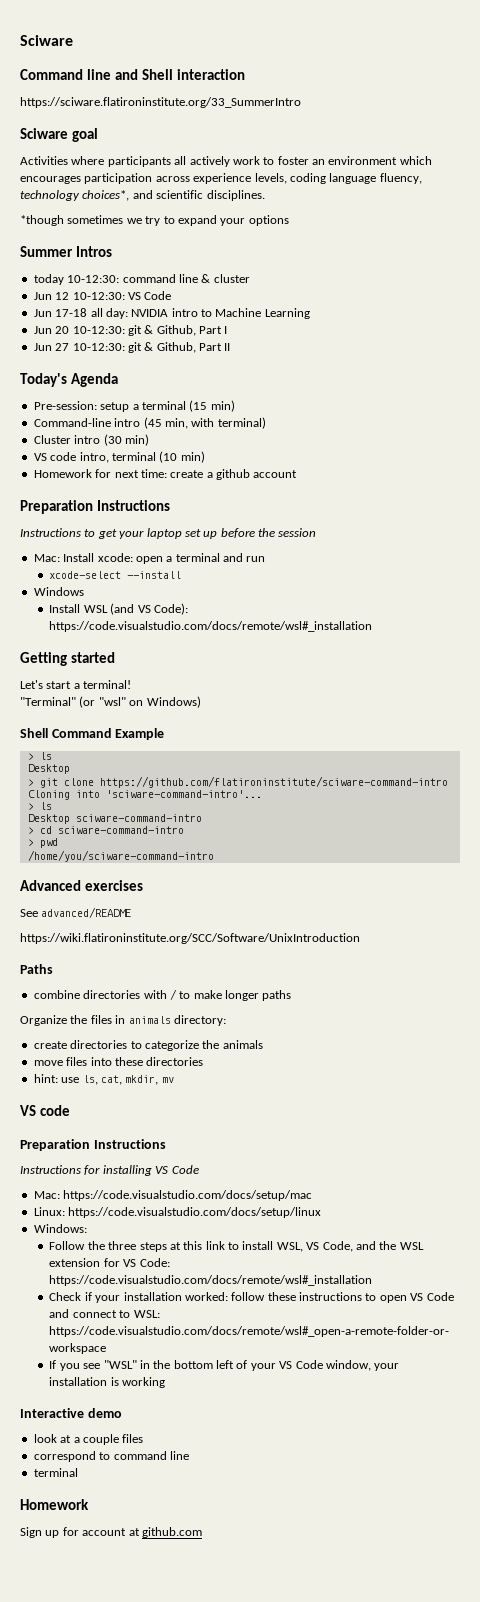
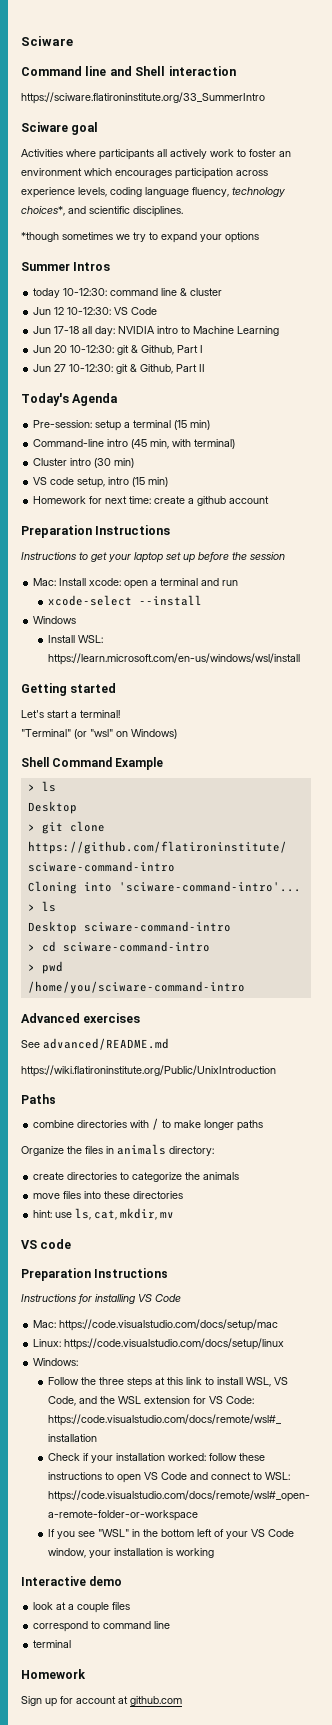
- VS code intro, terminal (10 min)
+ VS code setup, intro (15 min)
- Install WSL (and VS Code): https://code.visualstudio.com/docs/remote/wsl#_installation
+ Install WSL: https://learn.microsoft.com/en-us/windows/wsl/install
- See advanced/README
- https://wiki.flatironinstitute.org/SCC/Software/UnixIntroduction
+ See advanced/README.md
+ https://wiki.flatironinstitute.org/Public/UnixIntroduction

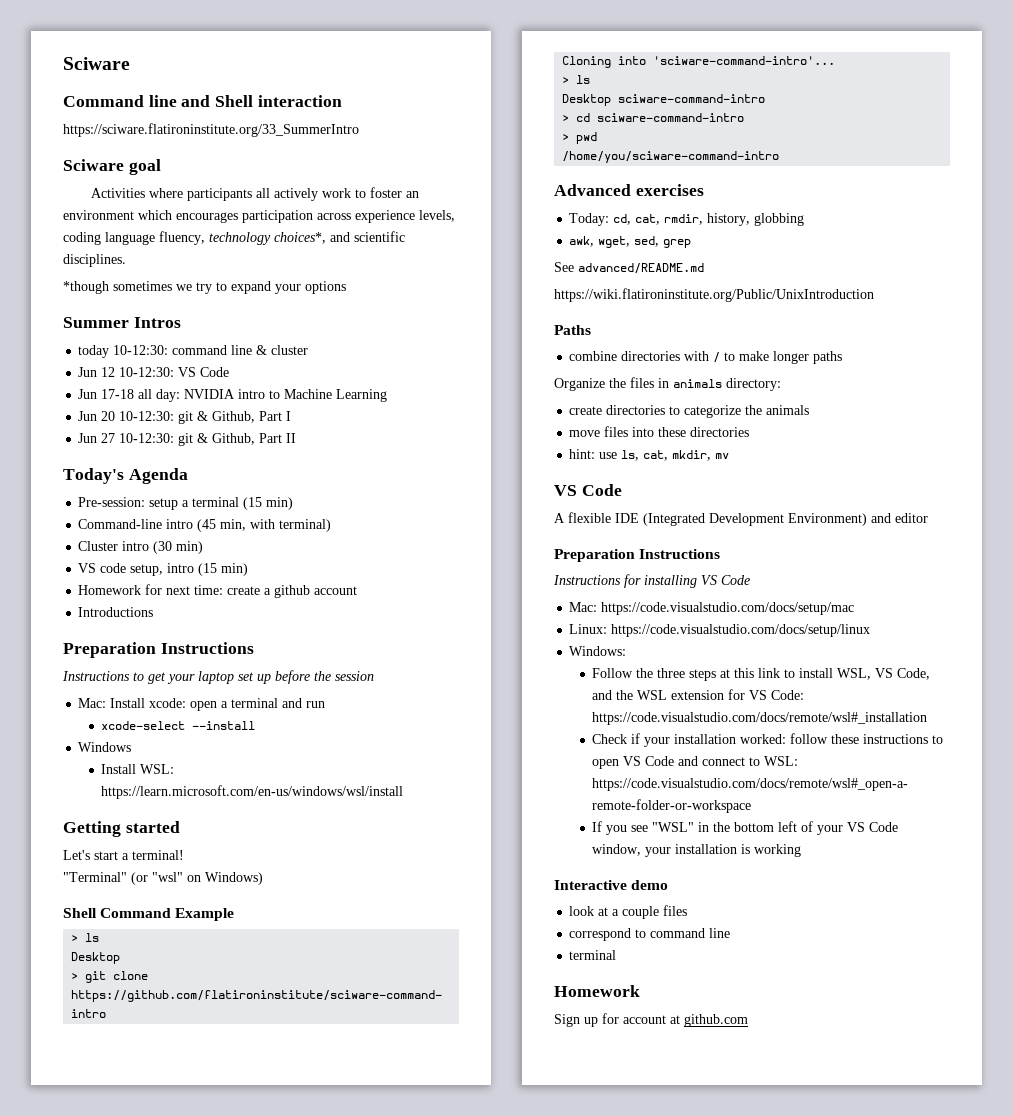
+ Introductions
+ Today: cd, cat, rmdir, history, globbing
+ awk, wget, sed, grep
  hint: use ls, cat, mkdir, mv
- VS code
+ VS Code
+ A flexible IDE (Integrated Development Environment) and editor

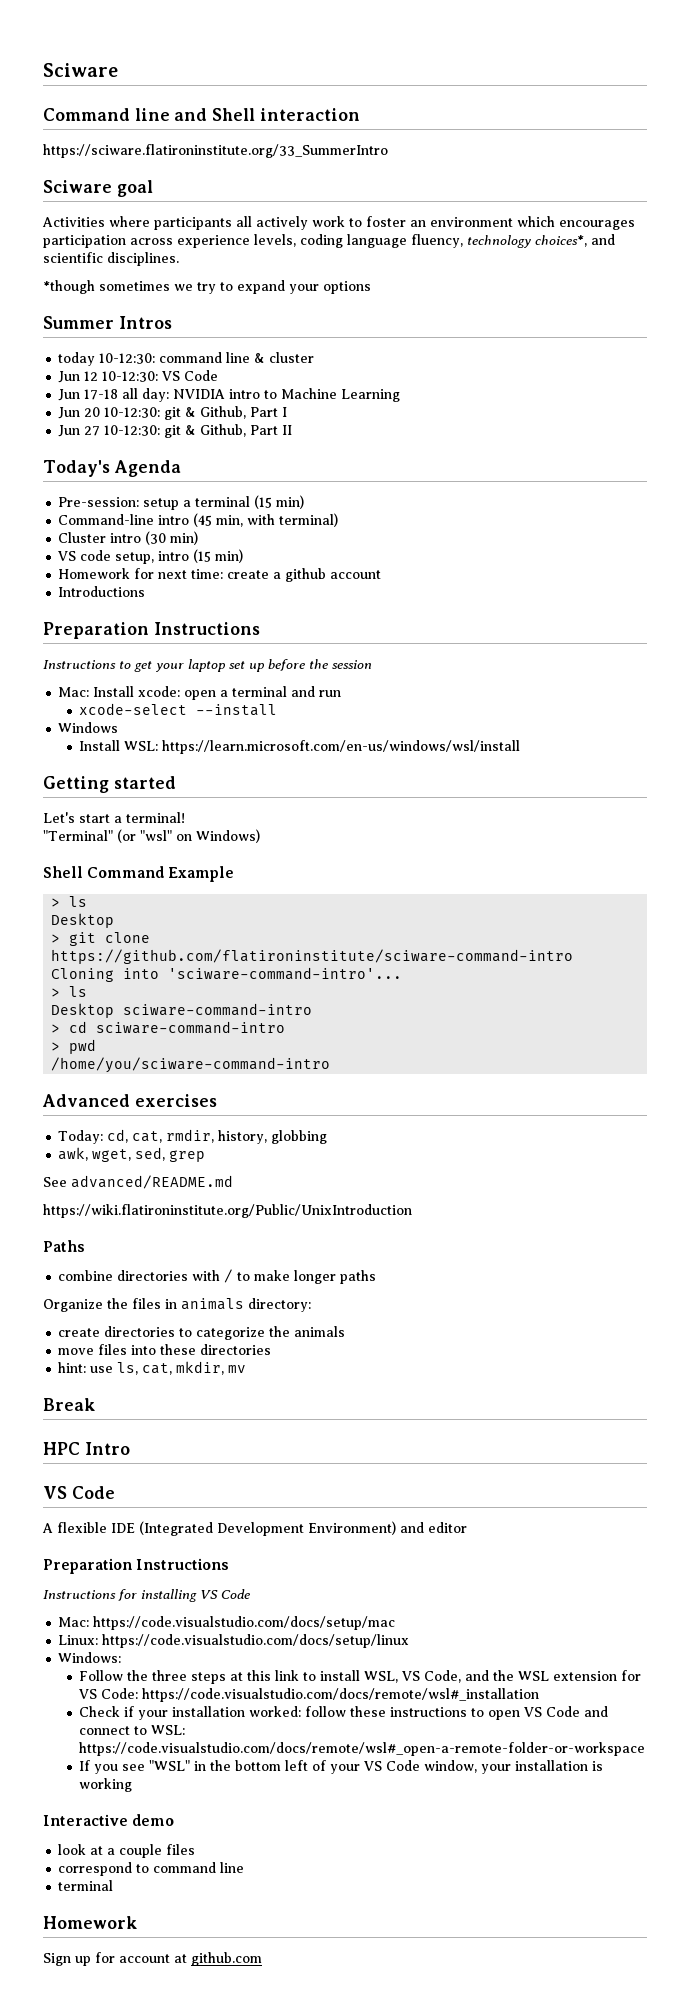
+ Break
+ HPC Intro

